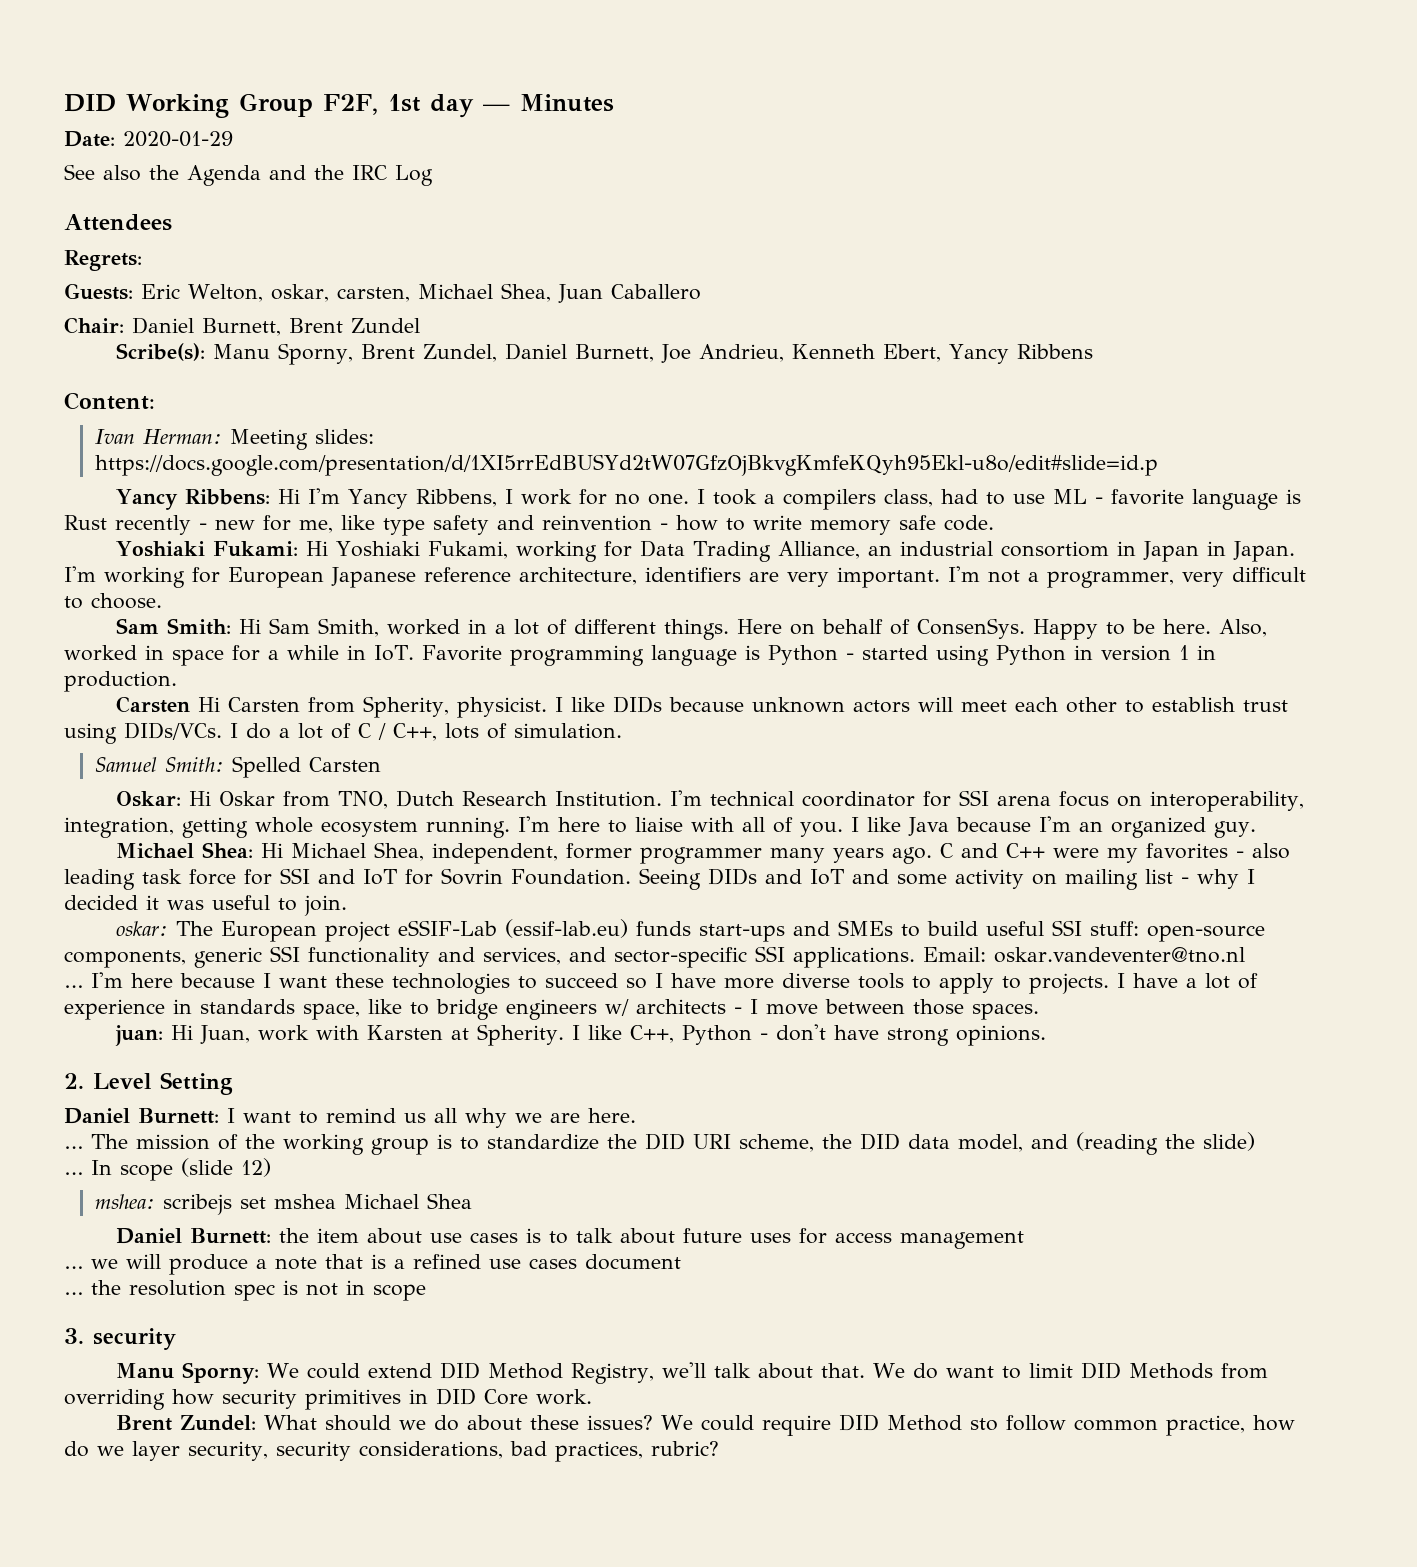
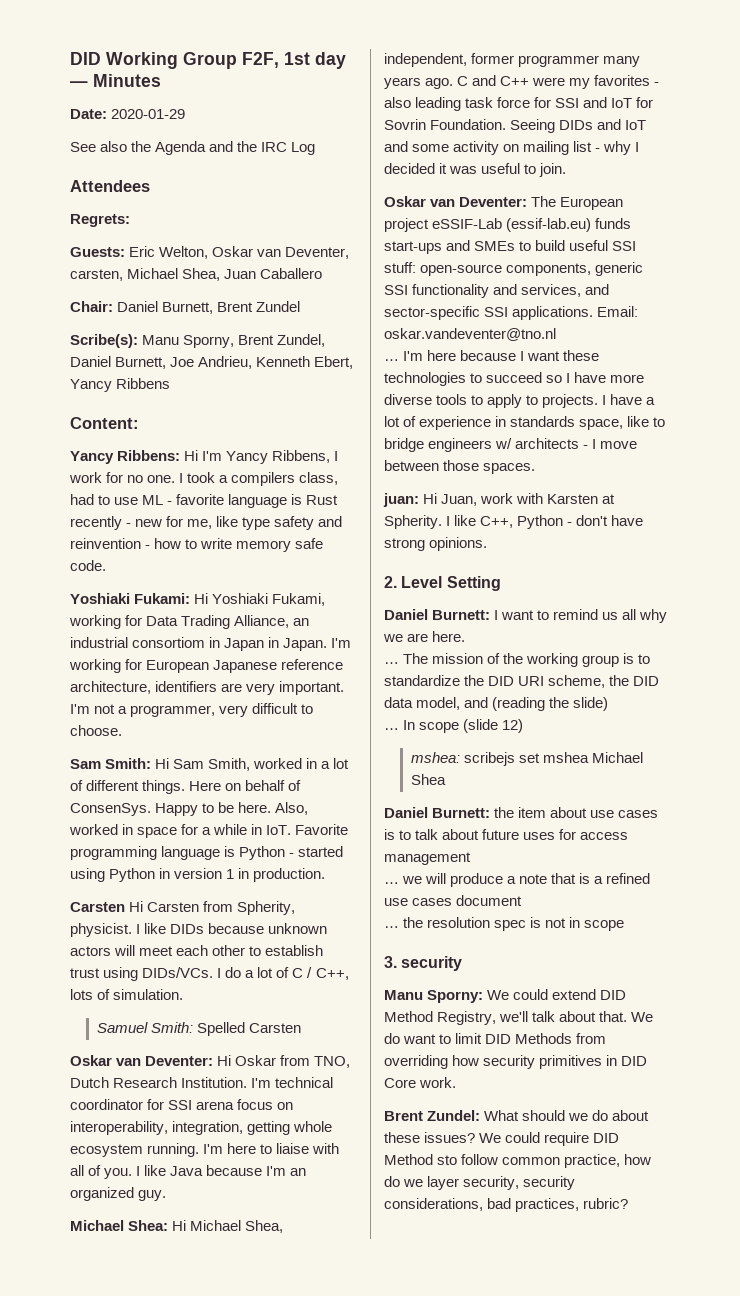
- Guests: Eric Welton, oskar, carsten, Michael Shea, Juan Caballero
+ Guests: Eric Welton, Oskar van Deventer, carsten, Michael Shea, Juan Caballero
- Ivan Herman: Meeting slides: https://docs.google.com/presentation/d/1XI5rrEdBUSYd2tW07GfzOjBkvgKmfeKQyh95Ekl-u8o/edit#slide=id.p
- Oskar: Hi Oskar from TNO, Dutch Research Institution.
+ Oskar van Deventer: Hi Oskar from TNO, Dutch Research Institution.
- oskar: The European project eSSIF-Lab (essif-lab.eu) funds start-ups and SMEs to build useful SSI stuff: open-source components, generic SSI functionality and services, and sector-specific SSI applications.
+ Oskar van Deventer: The European project eSSIF-Lab (essif-lab.eu) funds start-ups and SMEs to build useful SSI stuff: open-source components, generic SSI functionality and services, and sector-specific SSI applications.

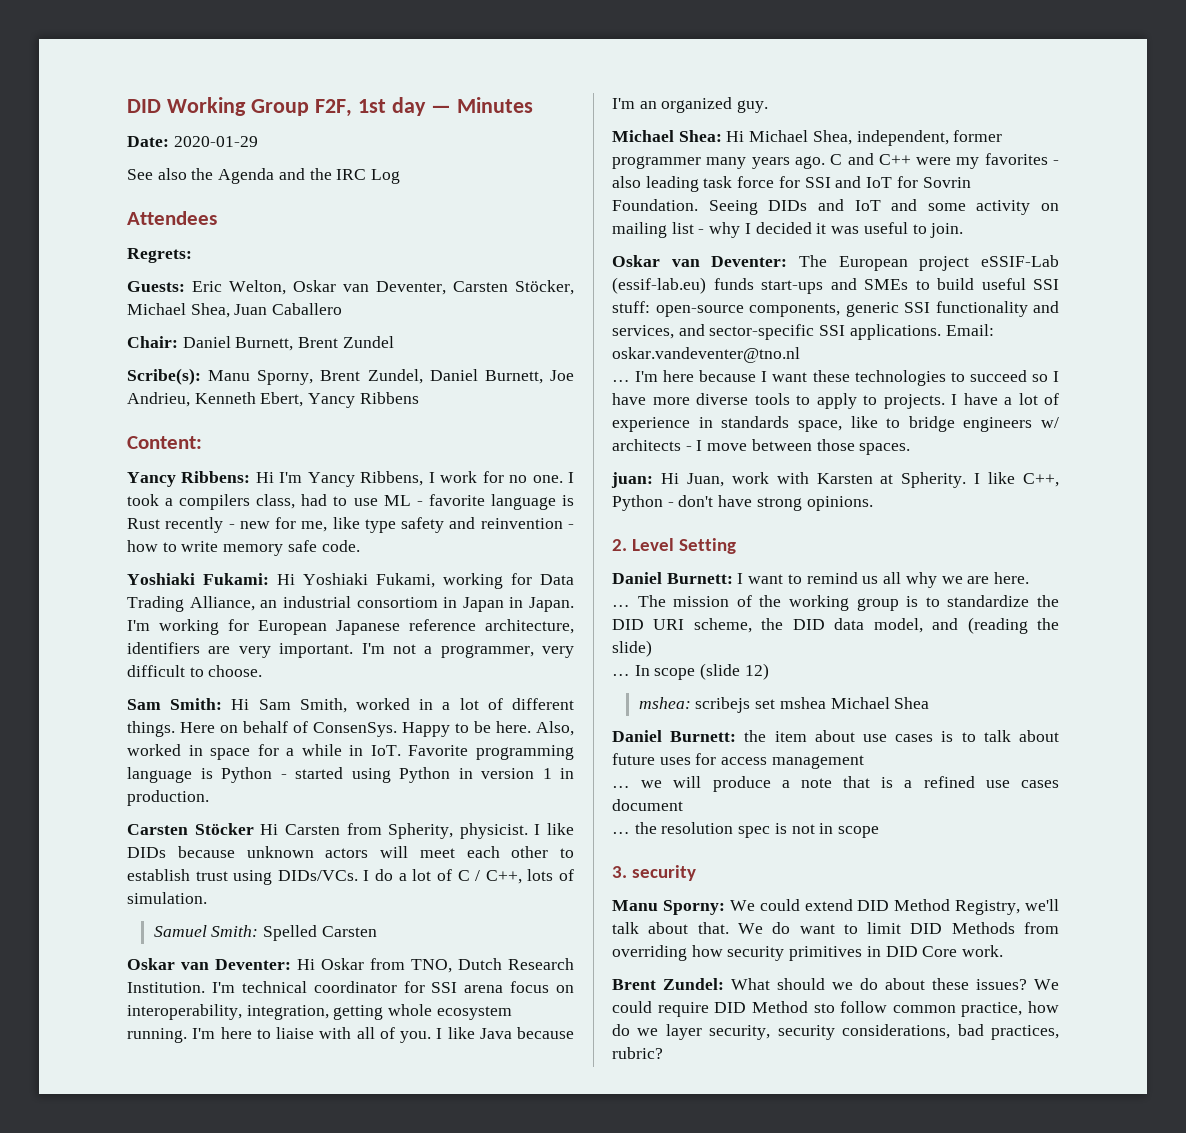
- Guests: Eric Welton, Oskar van Deventer, carsten, Michael Shea, Juan Caballero
+ Guests: Eric Welton, Oskar van Deventer, Carsten Stöcker, Michael Shea, Juan Caballero
- Carsten Hi Carsten from Spherity, physicist.
+ Carsten Stöcker Hi Carsten from Spherity, physicist.

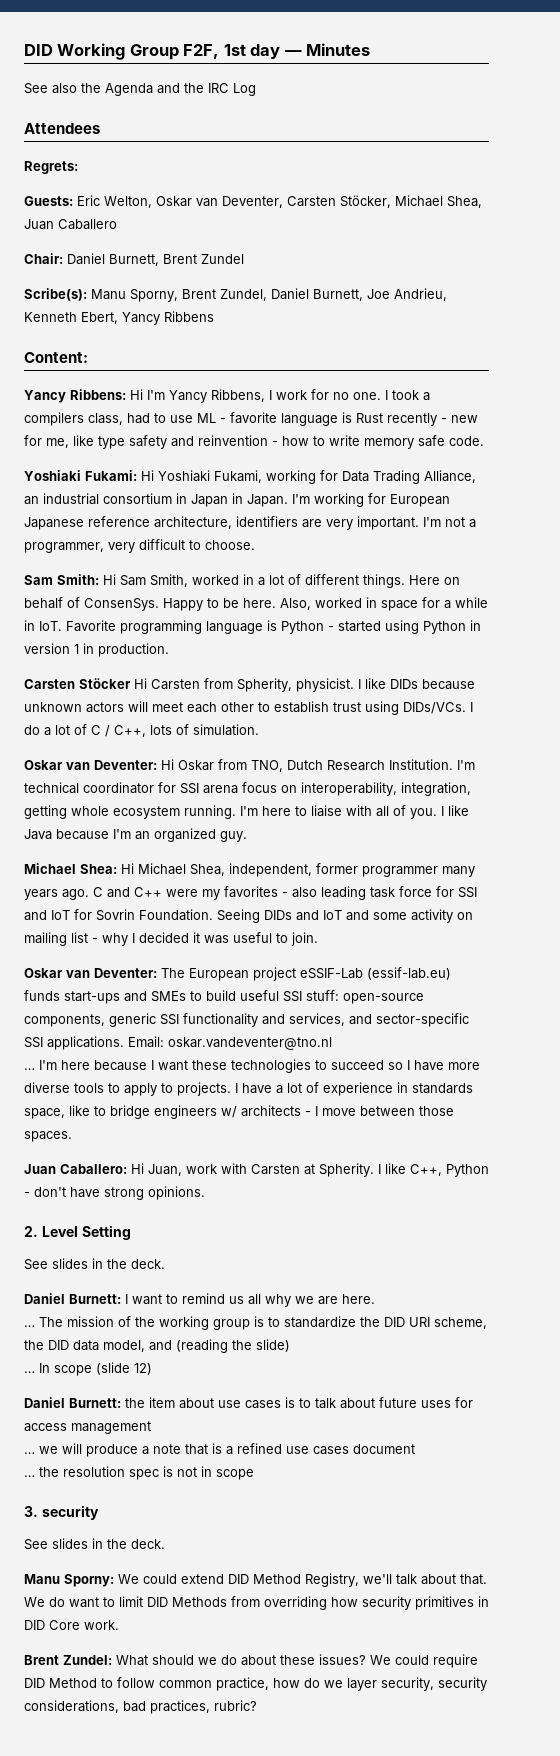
- Date: 2020-01-29
- Yoshiaki Fukami: Hi Yoshiaki Fukami, working for Data Trading Alliance, an industrial consortiom in Japan in Japan.
+ Yoshiaki Fukami: Hi Yoshiaki Fukami, working for Data Trading Alliance, an industrial consortium in Japan in Japan.
- Samuel Smith: Spelled Carsten
- juan: Hi Juan, work with Karsten at Spherity.
+ Juan Caballero: Hi Juan, work with Carsten at Spherity.
  2. Level Setting
+ See slides in the deck.
- mshea: scribejs set mshea Michael Shea
  3. security
+ See slides in the deck.
- We could require DID Method sto follow common practice, how do we layer security, security considerations, bad practices, rubric?
+ We could require DID Method to follow common practice, how do we layer security, security considerations, bad practices, rubric?

